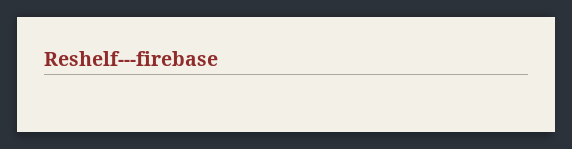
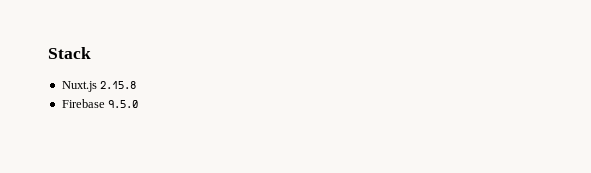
- Reshelf---firebase
+ Stack
+ Nuxt.js 2.15.8
+ Firebase 9.5.0

